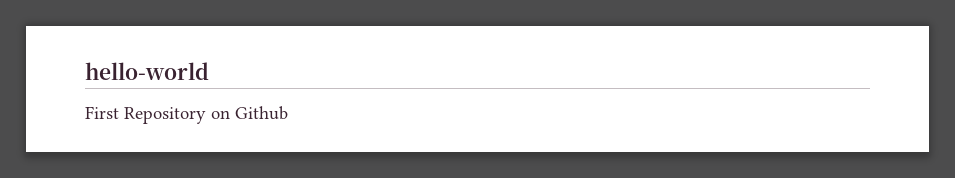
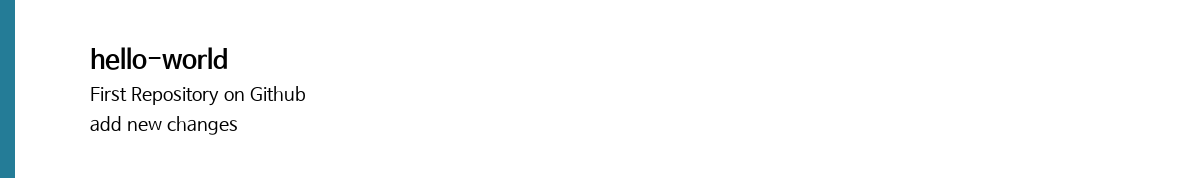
+ add new changes

